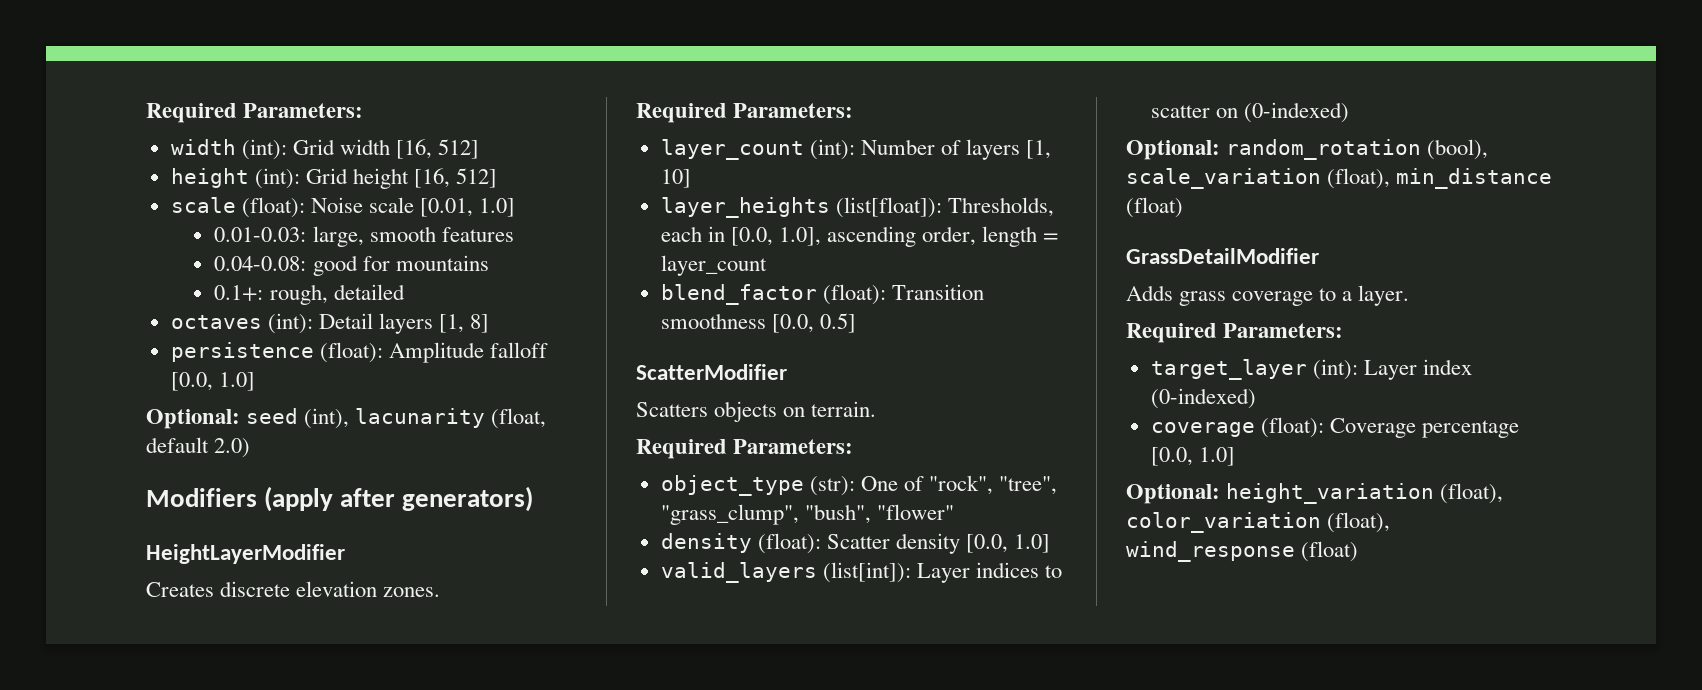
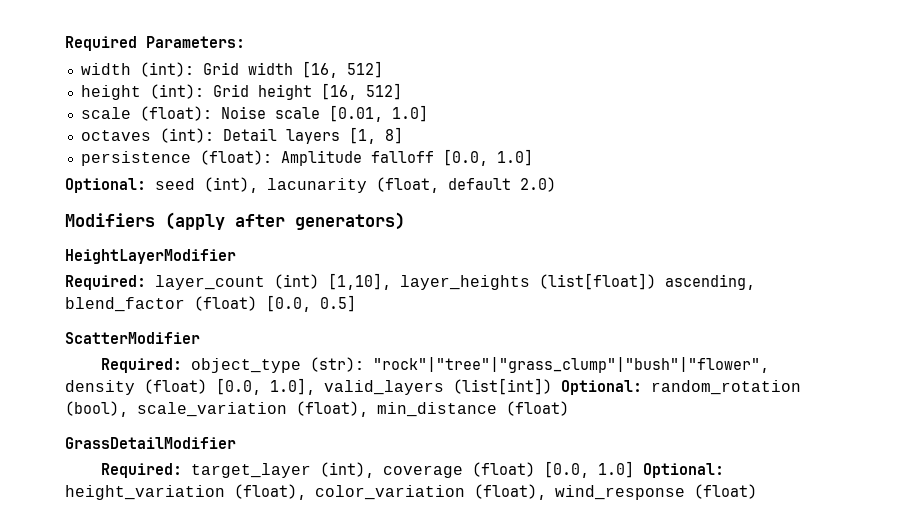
- 0.01-0.03: large, smooth features
- 0.04-0.08: good for mountains
- 0.1+: rough, detailed
- Creates discrete elevation zones.
- Required Parameters:
- layer_count (int): Number of layers [1, 10]
- layer_heights (list[float]): Thresholds, each in [0.0, 1.0], ascending order, length = layer_count
- blend_factor (float): Transition smoothness [0.0, 0.5]
+ Required: layer_count (int) [1,10], layer_heights (list[float]) ascending, blend_factor (float) [0.0, 0.5]
  ScatterModifier
- Scatters objects on terrain.
- Required Parameters:
- object_type (str): One of "rock", "tree", "grass_clump", "bush", "flower"
- density (float): Scatter density [0.0, 1.0]
- valid_layers (list[int]): Layer indices to scatter on (0-indexed)
- Optional: random_rotation (bool), scale_variation (float), min_distance (float)
+ Required: object_type (str): "rock"|"tree"|"grass_clump"|"bush"|"flower", density (float) [0.0, 1.0], valid_layers (list[int]) Optional: random_rotation (bool), scale_variation (float), min_distance (float)
- Adds grass coverage to a layer.
- Required Parameters:
- target_layer (int): Layer index (0-indexed)
- coverage (float): Coverage percentage [0.0, 1.0]
- Optional: height_variation (float), color_variation (float), wind_response (float)
+ Required: target_layer (int), coverage (float) [0.0, 1.0] Optional: height_variation (float), color_variation (float), wind_response (float)

